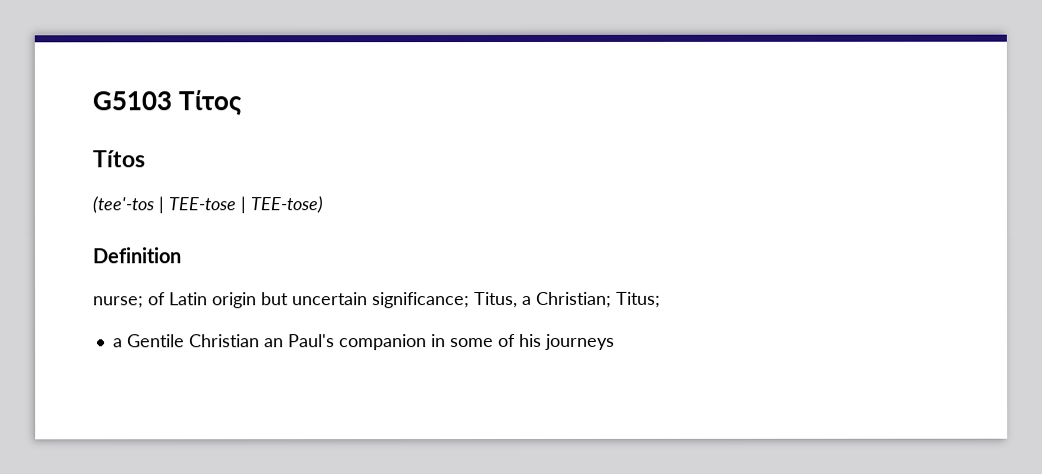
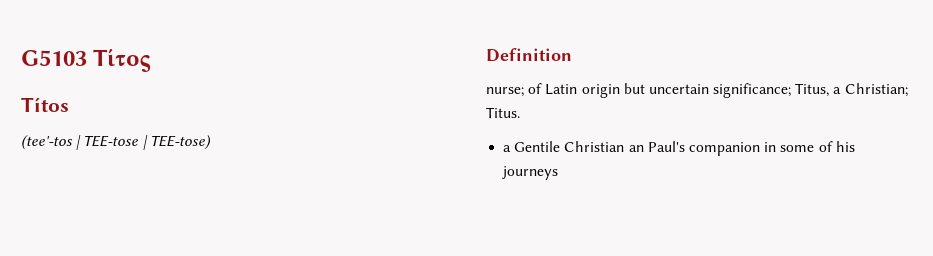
- nurse; of Latin origin but uncertain significance; Titus, a Christian; Titus;
+ nurse; of Latin origin but uncertain significance; Titus, a Christian; Titus.

